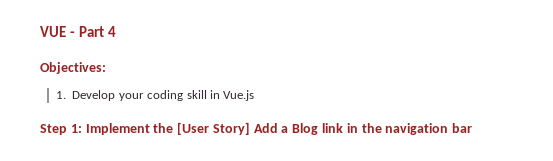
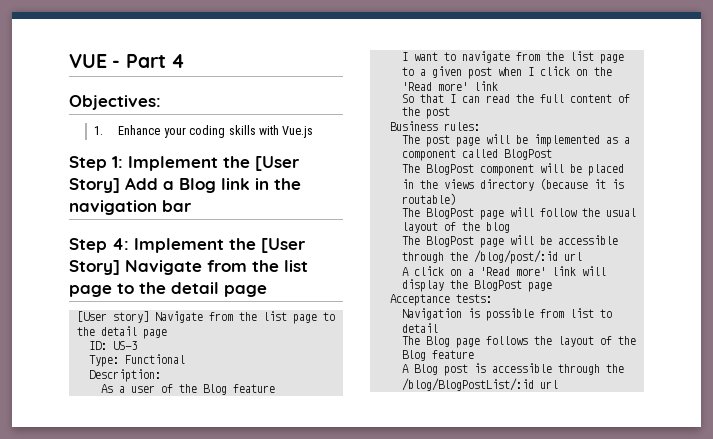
- 1. Develop your coding skill in Vue.js
+ 1. Enhance your coding skills with Vue.js
+ Step 4: Implement the [User Story] Navigate from the list page to the detail page
+ [User story] Navigate from the list page to the detail page
+ ID: US-3
+ Type: Functional
+ Description:
+ As a user of the Blog feature
+ I want to navigate from the list page to a given post when I click on the 'Read more' link
+ So that I can read the full content of the post
+ Business rules:
+ The post page will be implemented as a component called BlogPost
+ The BlogPost component will be placed in the views directory (because it is routable)
+ The BlogPost page will follow the usual layout of the blog
+ The BlogPost page will be accessible through the /blog/post/:id url
+ A click on a 'Read more' link will display the BlogPost page
+ Acceptance tests:
+ Navigation is possible from list to detail
+ The Blog page follows the layout of the Blog feature
+ A Blog post is accessible through the /blog/BlogPostList/:id url

